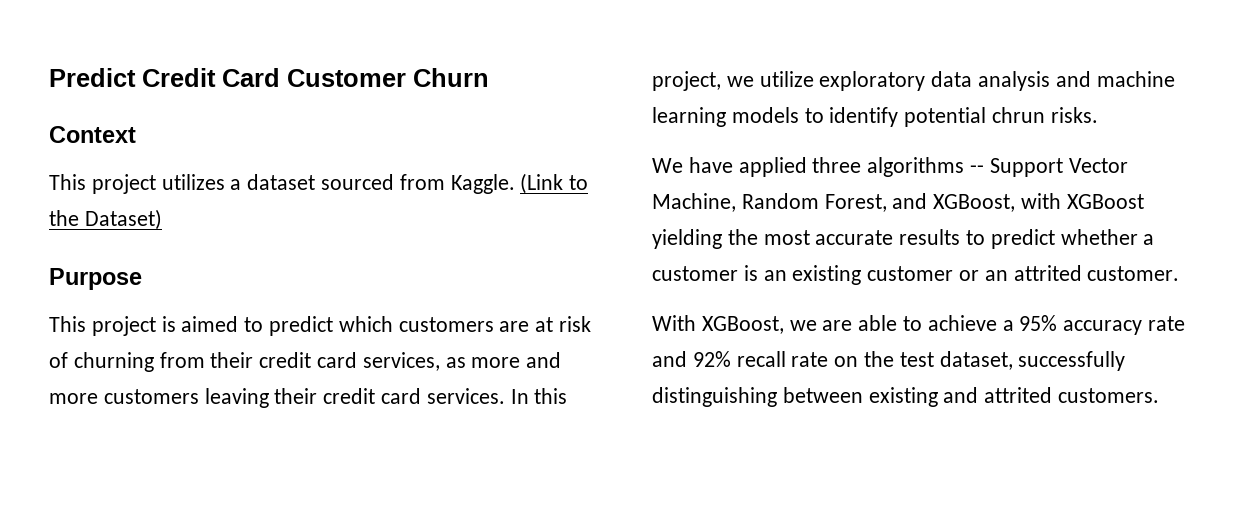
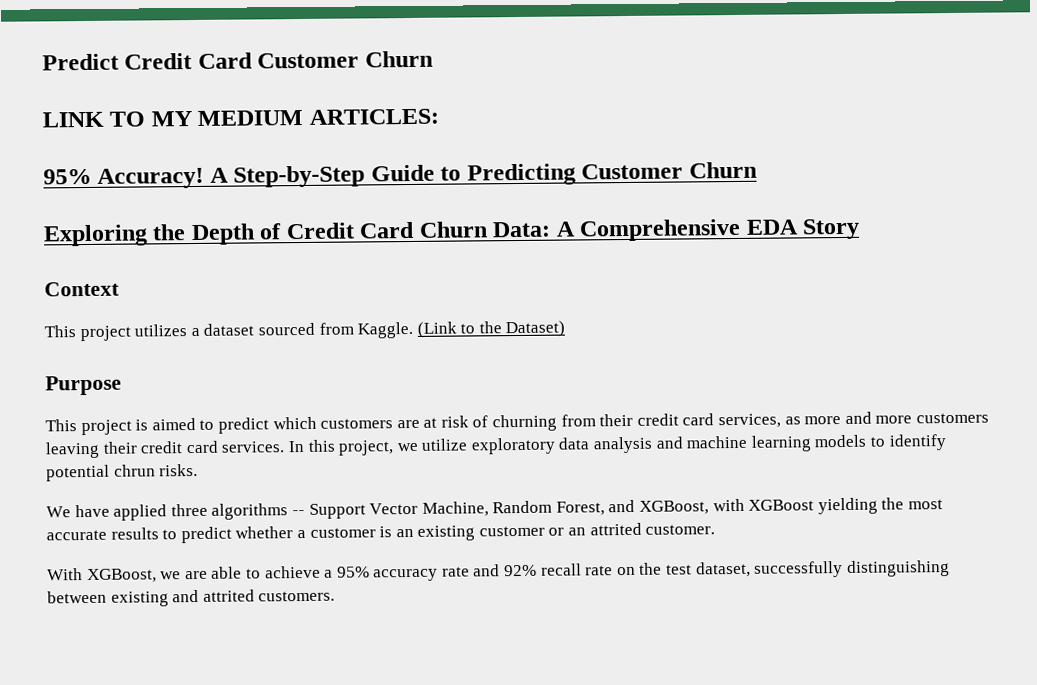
+ LINK TO MY MEDIUM ARTICLES:
+ 95% Accuracy! A Step-by-Step Guide to Predicting Customer Churn
+ Exploring the Depth of Credit Card Churn Data: A Comprehensive EDA Story

